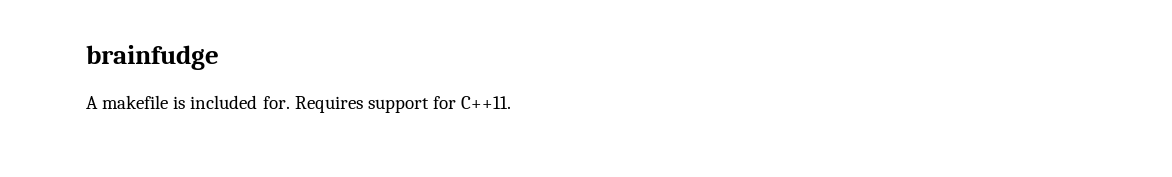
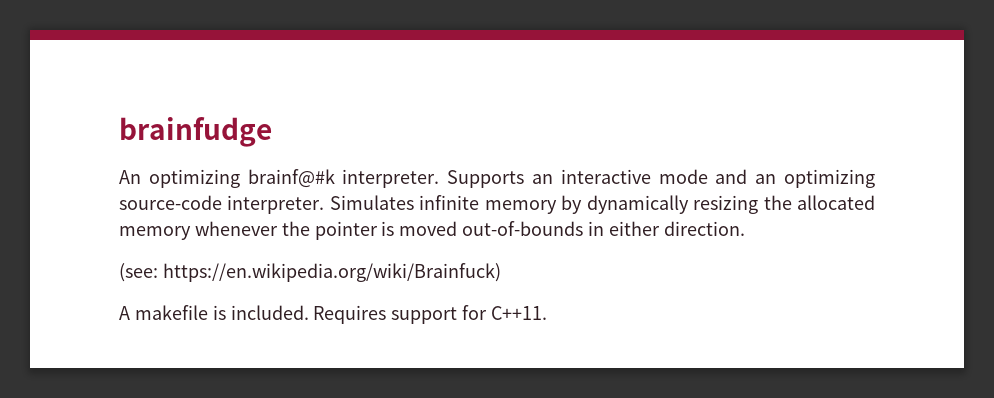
+ An optimizing brainf@#k interpreter. Supports an interactive mode and an optimizing source-code interpreter. Simulates infinite memory by dynamically resizing the allocated memory whenever the pointer is moved out-of-bounds in either direction.
+ (see: https://en.wikipedia.org/wiki/Brainfuck)
- A makefile is included for.
+ A makefile is included.

